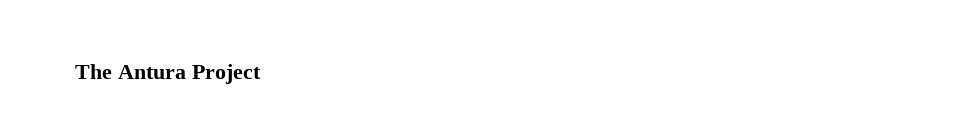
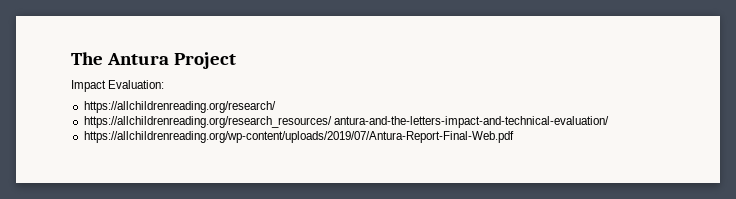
+ Impact Evaluation:
+ https://allchildrenreading.org/research/
+ https://allchildrenreading.org/research_resources/ antura-and-the-letters-impact-and-technical-evaluation/
+ https://allchildrenreading.org/wp-content/uploads/2019/07/Antura-Report-Final-Web.pdf

